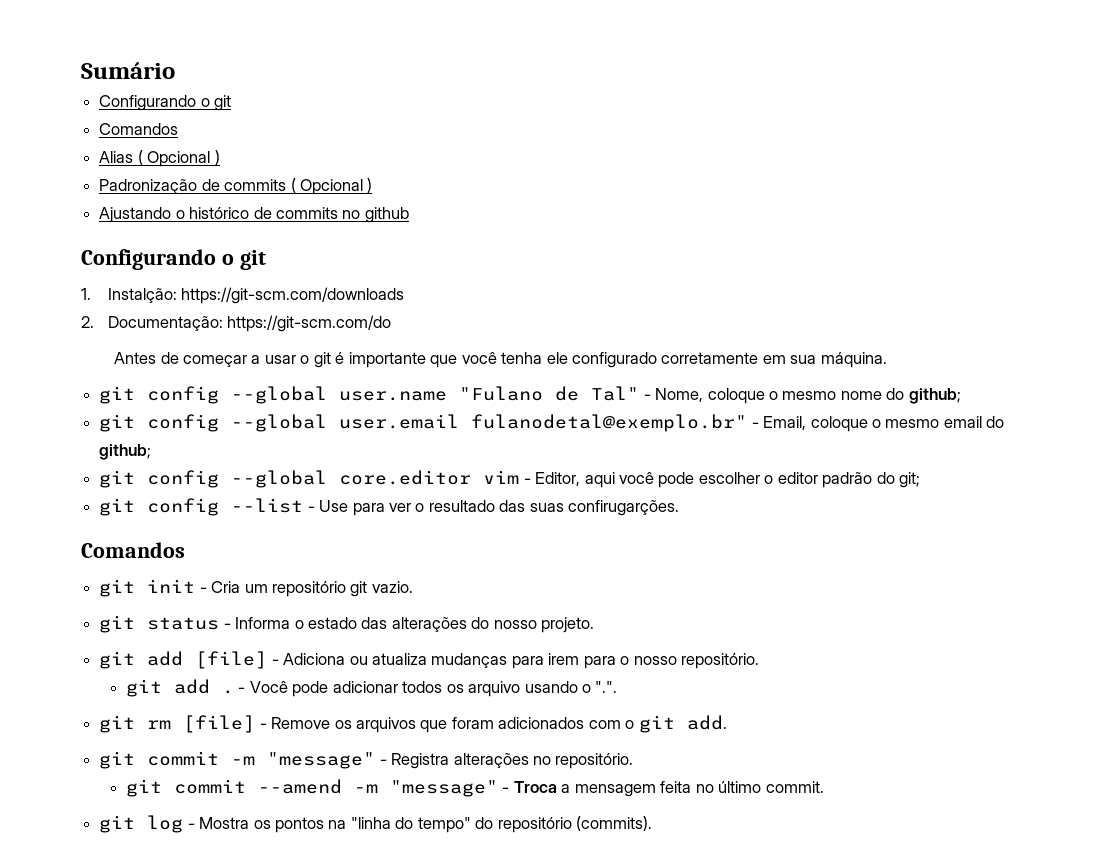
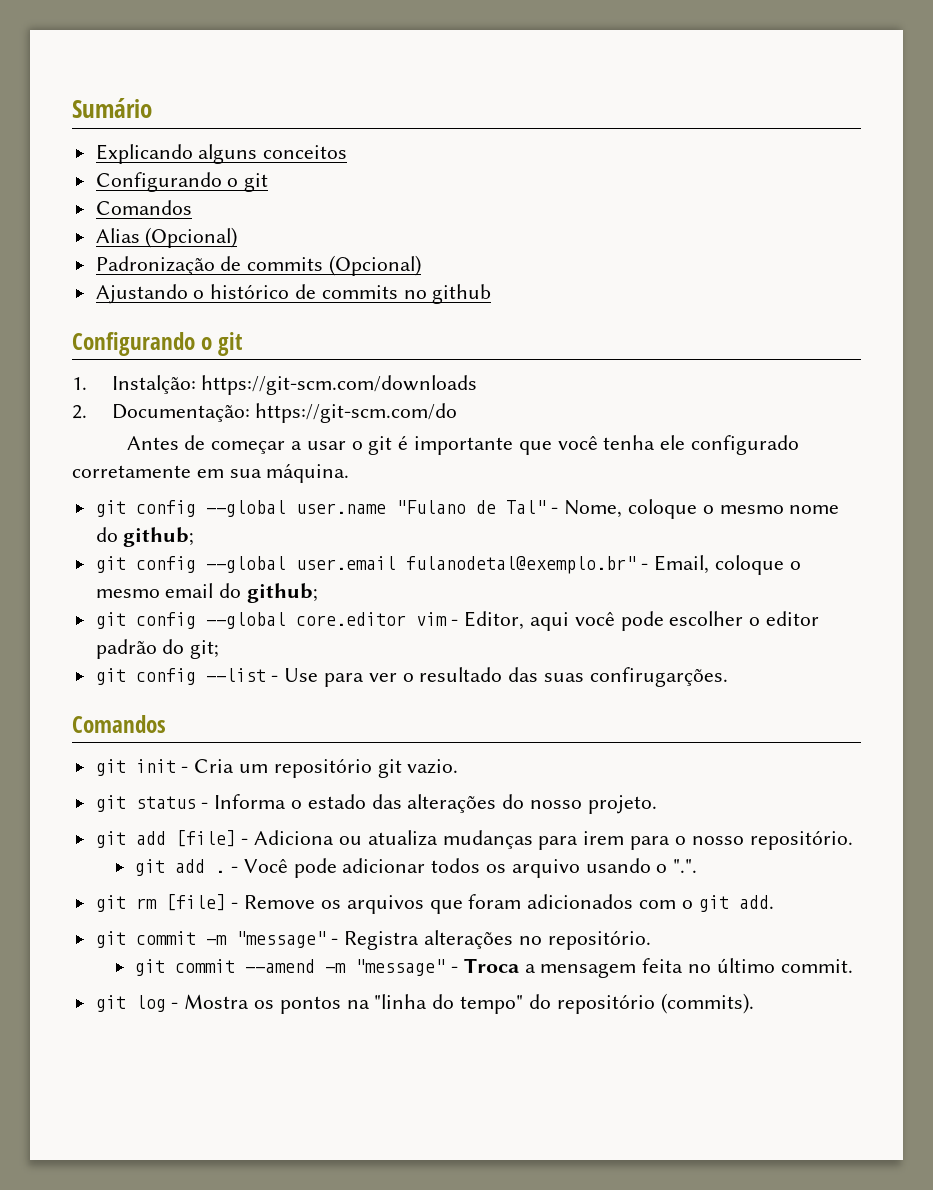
+ Explicando alguns conceitos
- Alias ( Opcional )
+ Alias (Opcional)
- Padronização de commits ( Opcional )
+ Padronização de commits (Opcional)

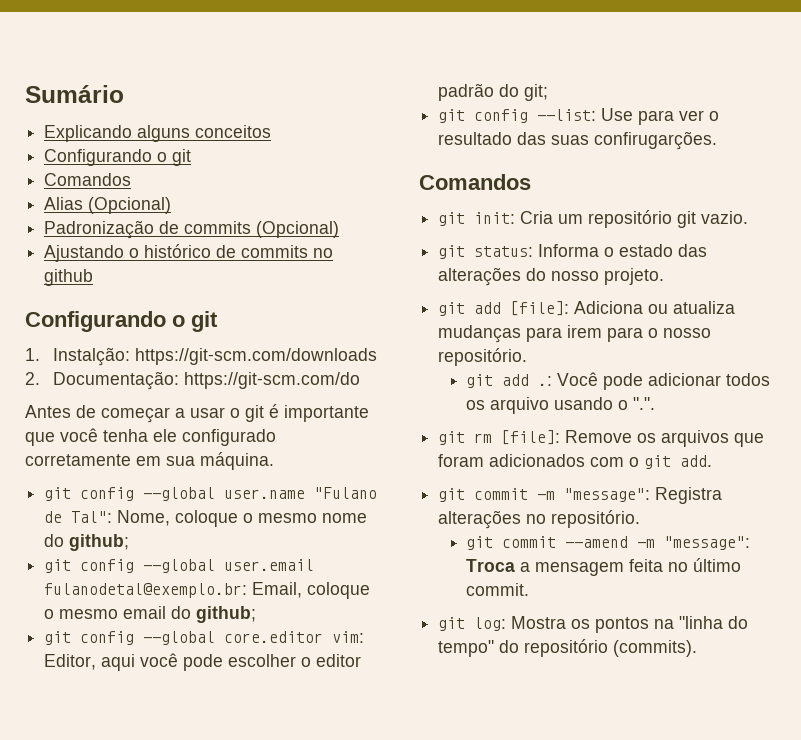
- git config --global user.name "Fulano de Tal" - Nome, coloque o mesmo nome do github;
+ git config --global user.name "Fulano de Tal": Nome, coloque o mesmo nome do github;
- git config --global user.email fulanodetal@exemplo.br" - Email, coloque o mesmo email do github;
+ git config --global user.email fulanodetal@exemplo.br: Email, coloque o mesmo email do github;
- git config --global core.editor vim - Editor, aqui você pode escolher o editor padrão do git;
+ git config --global core.editor vim: Editor, aqui você pode escolher o editor padrão do git;
- git config --list - Use para ver o resultado das suas confirugarções.
+ git config --list: Use para ver o resultado das suas confirugarções.
- git init - Cria um repositório git vazio.
+ git init: Cria um repositório git vazio.
- git status - Informa o estado das alterações do nosso projeto.
+ git status: Informa o estado das alterações do nosso projeto.
- git add [file] - Adiciona ou atualiza mudanças para irem para o nosso repositório.
+ git add [file]: Adiciona ou atualiza mudanças para irem para o nosso repositório.
- git add . - Você pode adicionar todos os arquivo usando o ".".
+ git add .: Você pode adicionar todos os arquivo usando o ".".
- git rm [file] - Remove os arquivos que foram adicionados com o git add.
+ git rm [file]: Remove os arquivos que foram adicionados com o git add.
- git commit -m "message" - Registra alterações no repositório.
+ git commit -m "message": Registra alterações no repositório.
- git commit --amend -m "message" - Troca a mensagem feita no último commit.
+ git commit --amend -m "message": Troca a mensagem feita no último commit.
- git log - Mostra os pontos na "linha do tempo" do repositório (commits).
+ git log: Mostra os pontos na "linha do tempo" do repositório (commits).

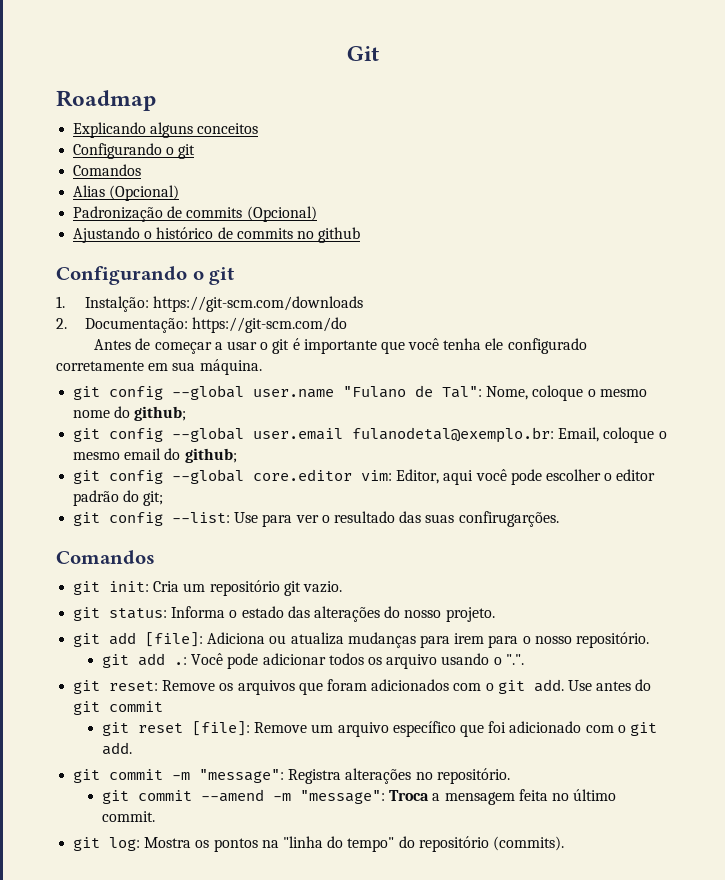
- Sumário
+ Git
+ Roadmap
- git rm [file]: Remove os arquivos que foram adicionados com o git add.
+ git reset: Remove os arquivos que foram adicionados com o git add. Use antes do git commit
+ git reset [file]: Remove um arquivo específico que foi adicionado com o git add.

